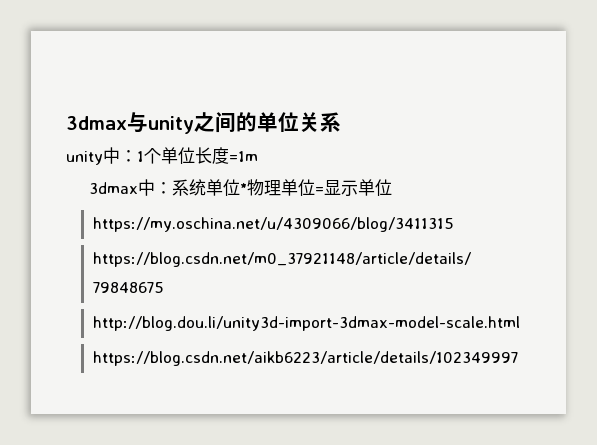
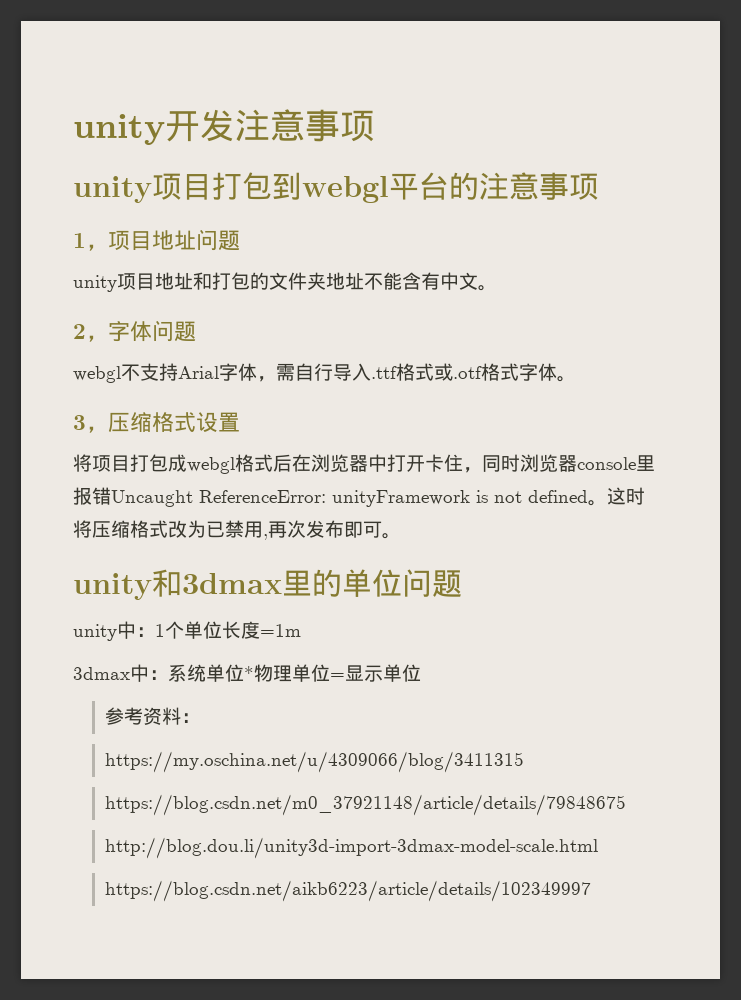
- 3dmax与unity之间的单位关系
+ unity开发注意事项
+ unity项目打包到webgl平台的注意事项
+ 1，项目地址问题
+ unity项目地址和打包的文件夹地址不能含有中文。
+ 2，字体问题
+ webgl不支持Arial字体，需自行导入.ttf格式或.otf格式字体。
+ 3，压缩格式设置
+ 将项目打包成webgl格式后在浏览器中打开卡住，同时浏览器console里报错Uncaught ReferenceError: unityFramework is not defined。这时将压缩格式改为已禁用,再次发布即可。
+ unity和3dmax里的单位问题
+ 参考资料：

